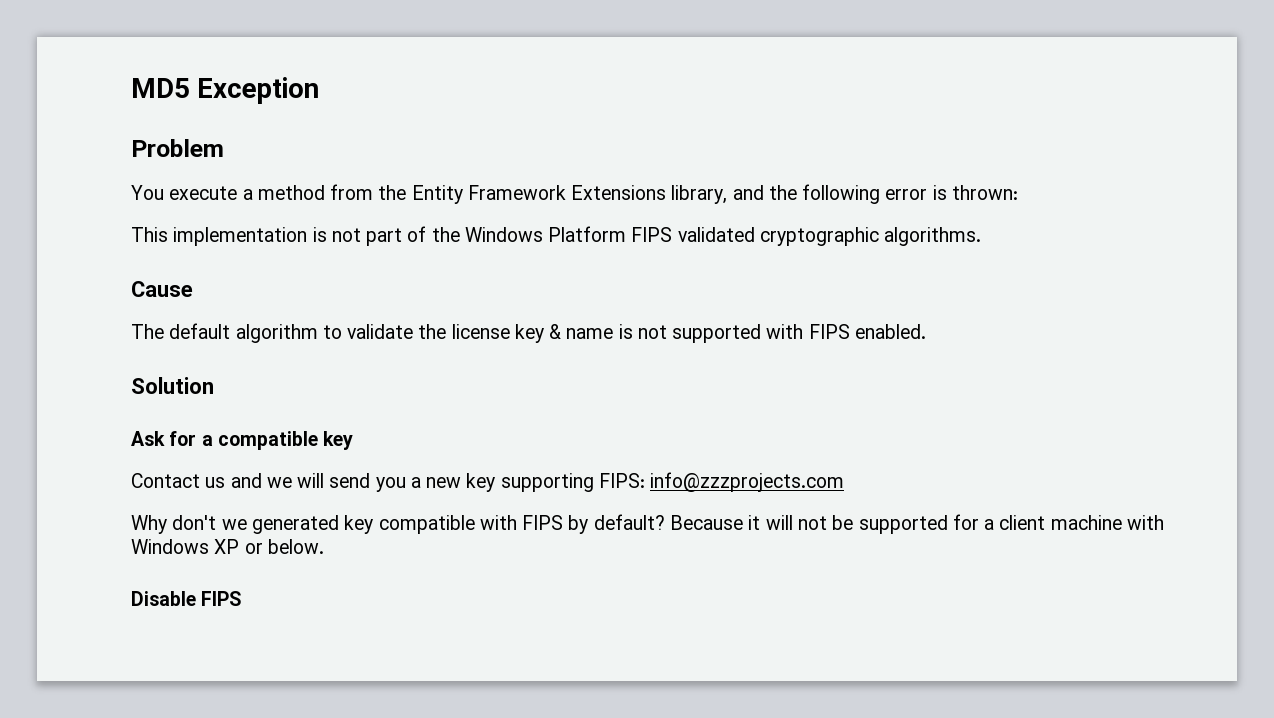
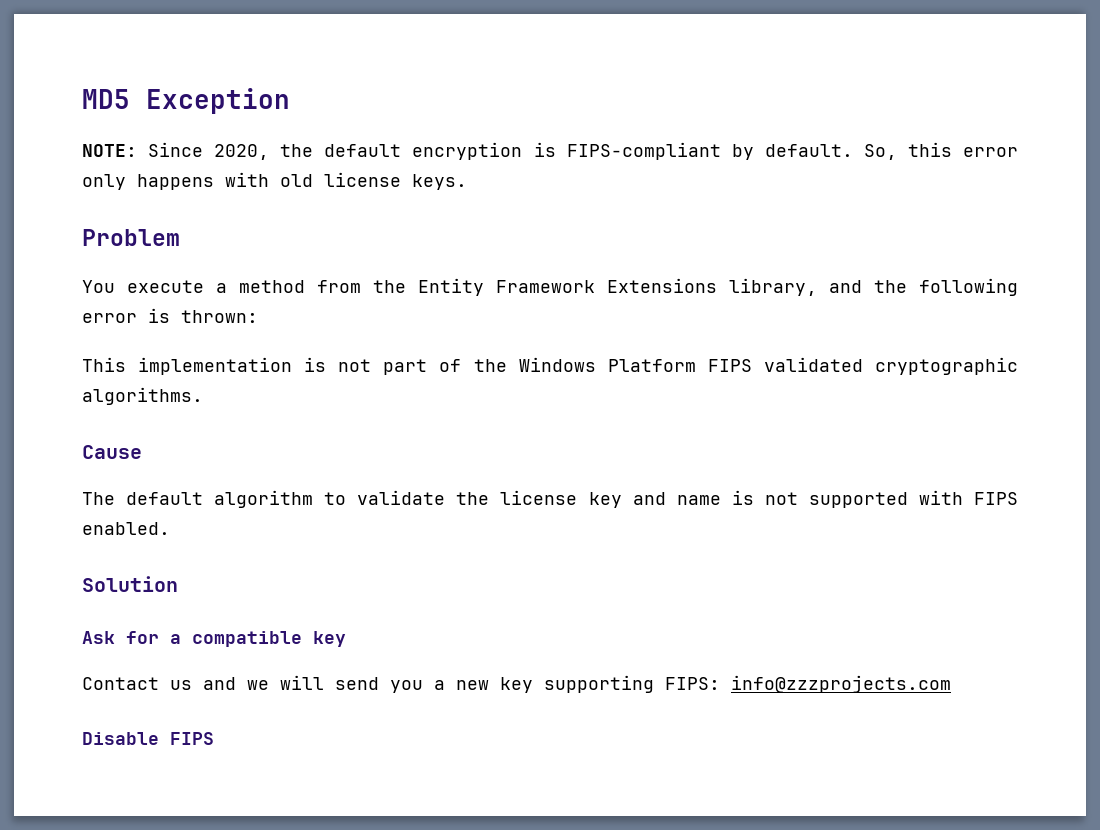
+ NOTE: Since 2020, the default encryption is FIPS-compliant by default. So, this error only happens with old license keys.
- The default algorithm to validate the license key & name is not supported with FIPS enabled.
+ The default algorithm to validate the license key and name is not supported with FIPS enabled.
- Why don't we generated key compatible with FIPS by default? Because it will not be supported for a client machine with Windows XP or below.

